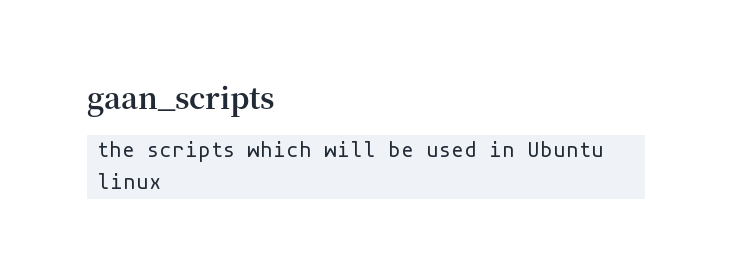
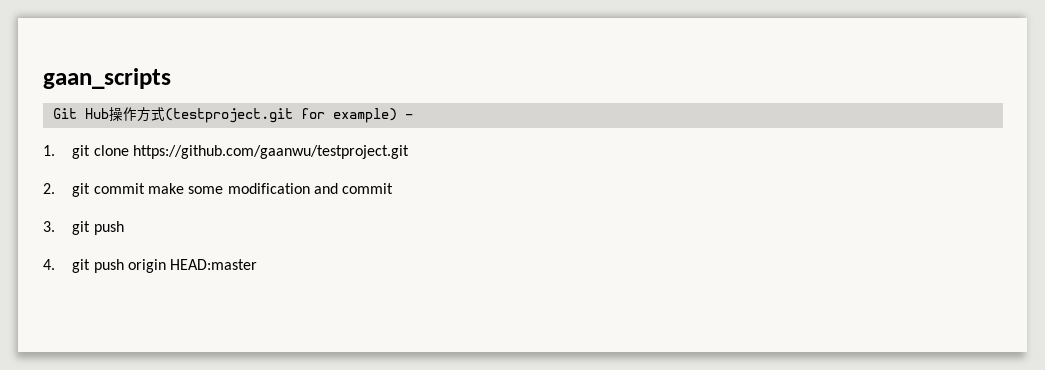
- the scripts which will be used in Ubuntu linux
+ Git Hub操作方式(testproject.git for example) -
+ 1. git clone https://github.com/gaanwu/testproject.git
+ 2. git commit make some modification and commit
+ 3. git push
+ 4. git push origin HEAD:master

